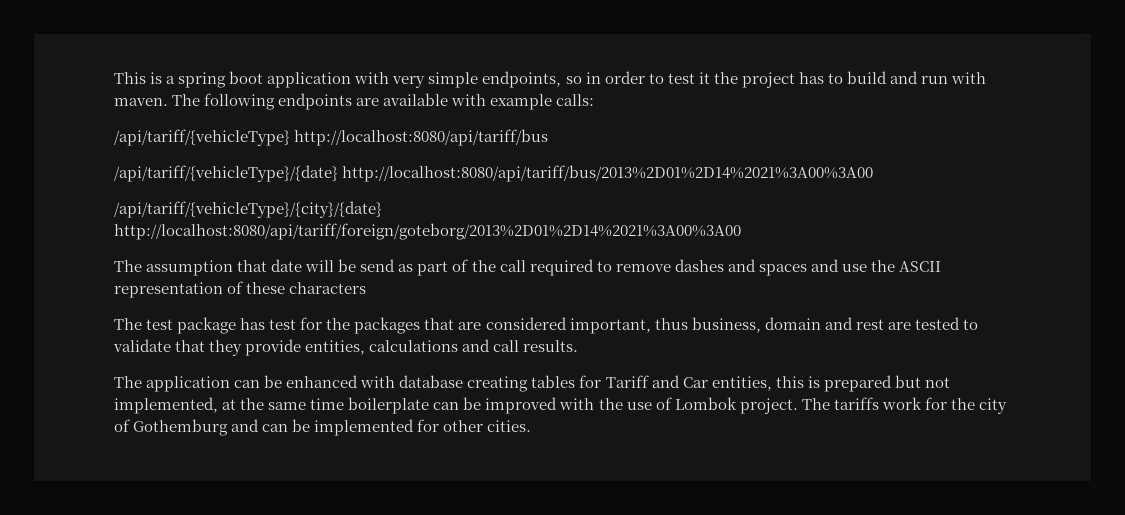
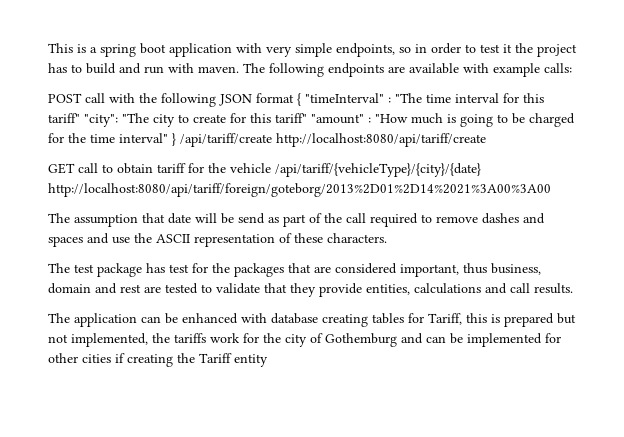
- /api/tariff/{vehicleType} http://localhost:8080/api/tariff/bus
- /api/tariff/{vehicleType}/{date} http://localhost:8080/api/tariff/bus/2013%2D01%2D14%2021%3A00%3A00
- /api/tariff/{vehicleType}/{city}/{date} http://localhost:8080/api/tariff/foreign/goteborg/2013%2D01%2D14%2021%3A00%3A00
+ POST call with the following JSON format { "timeInterval" : "The time interval for this tariff" "city": "The city to create for this tariff" "amount" : "How much is going to be charged for the time interval" } /api/tariff/create http://localhost:8080/api/tariff/create
+ GET call to obtain tariff for the vehicle /api/tariff/{vehicleType}/{city}/{date} http://localhost:8080/api/tariff/foreign/goteborg/2013%2D01%2D14%2021%3A00%3A00
- The assumption that date will be send as part of the call required to remove dashes and spaces and use the ASCII representation of these characters
+ The assumption that date will be send as part of the call required to remove dashes and spaces and use the ASCII representation of these characters.
- The application can be enhanced with database creating tables for Tariff and Car entities, this is prepared but not implemented, at the same time boilerplate can be improved with the use of Lombok project. The tariffs work for the city of Gothemburg and can be implemented for other cities.
+ The application can be enhanced with database creating tables for Tariff, this is prepared but not implemented, the tariffs work for the city of Gothemburg and can be implemented for other cities if creating the Tariff entity

